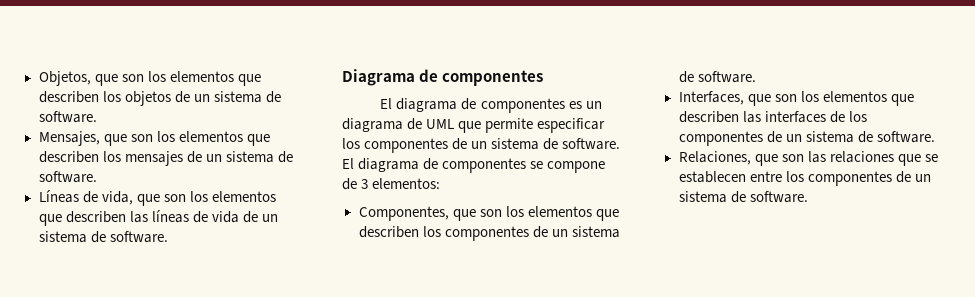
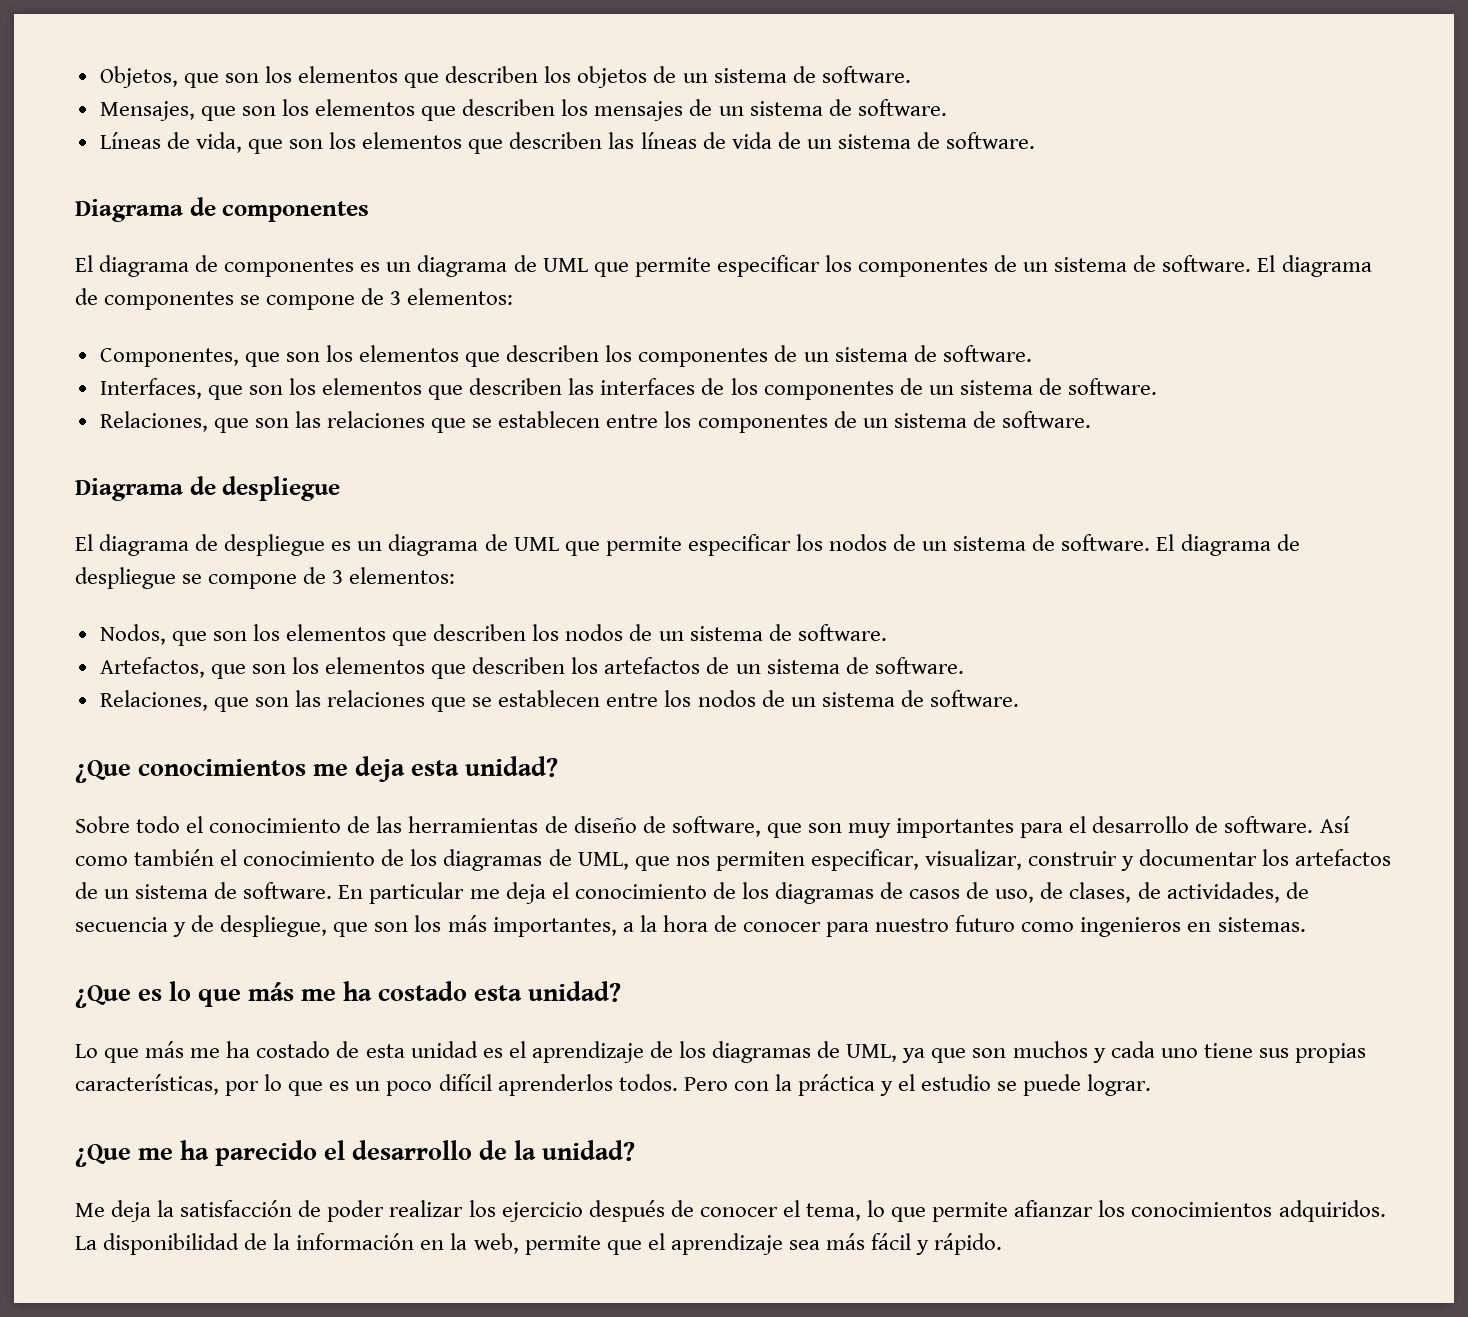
+ Diagrama de despliegue
+ El diagrama de despliegue es un diagrama de UML que permite especificar los nodos de un sistema de software. El diagrama de despliegue se compone de 3 elementos:
+ Nodos, que son los elementos que describen los nodos de un sistema de software.
+ Artefactos, que son los elementos que describen los artefactos de un sistema de software.
+ Relaciones, que son las relaciones que se establecen entre los nodos de un sistema de software.
+ ¿Que conocimientos me deja esta unidad?
+ Sobre todo el conocimiento de las herramientas de diseño de software, que son muy importantes para el desarrollo de software. Así como también el conocimiento de los diagramas de UML, que nos permiten especificar, visualizar, construir y documentar los artefactos de un sistema de software. En particular me deja el conocimiento de los diagramas de casos de uso, de clases, de actividades, de secuencia y de despliegue, que son los más importantes, a la hora de conocer para nuestro futuro como ingenieros en sistemas.
+ ¿Que es lo que más me ha costado esta unidad?
+ Lo que más me ha costado de esta unidad es el aprendizaje de los diagramas de UML, ya que son muchos y cada uno tiene sus propias características, por lo que es un poco difícil aprenderlos todos. Pero con la práctica y el estudio se puede lograr.
+ ¿Que me ha parecido el desarrollo de la unidad?
+ Me deja la satisfacción de poder realizar los ejercicio después de conocer el tema, lo que permite afianzar los conocimientos adquiridos. La disponibilidad de la información en la web, permite que el aprendizaje sea más fácil y rápido.

